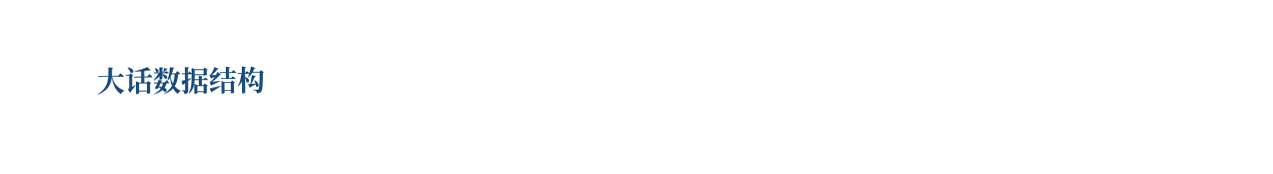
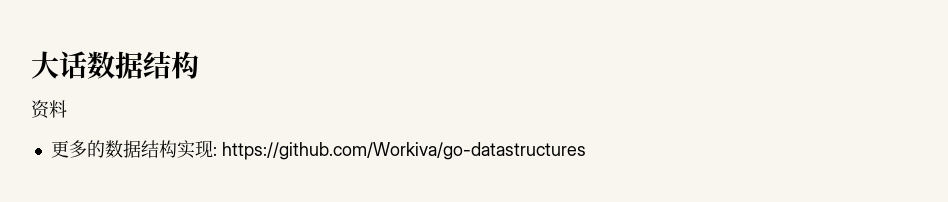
+ 资料
+ 更多的数据结构实现: https://github.com/Workiva/go-datastructures

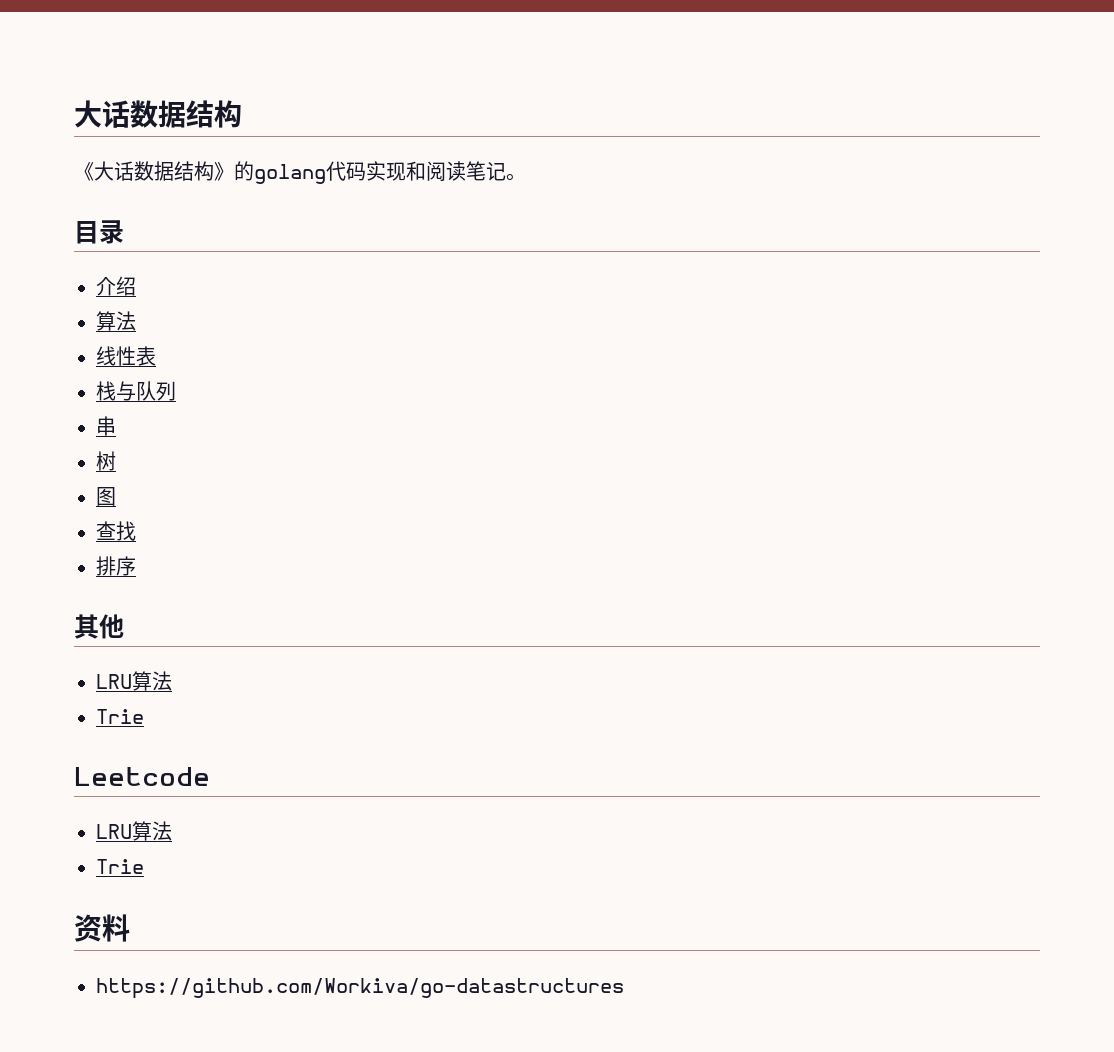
+ 《大话数据结构》的golang代码实现和阅读笔记。
+ 目录
+ 介绍
+ 算法
+ 线性表
+ 栈与队列
+ 串
+ 树
+ 图
+ 查找
+ 排序
+ 其他
+ LRU算法
+ Trie
+ Leetcode
+ LRU算法
+ Trie
  资料
- 更多的数据结构实现: https://github.com/Workiva/go-datastructures
+ https://github.com/Workiva/go-datastructures

